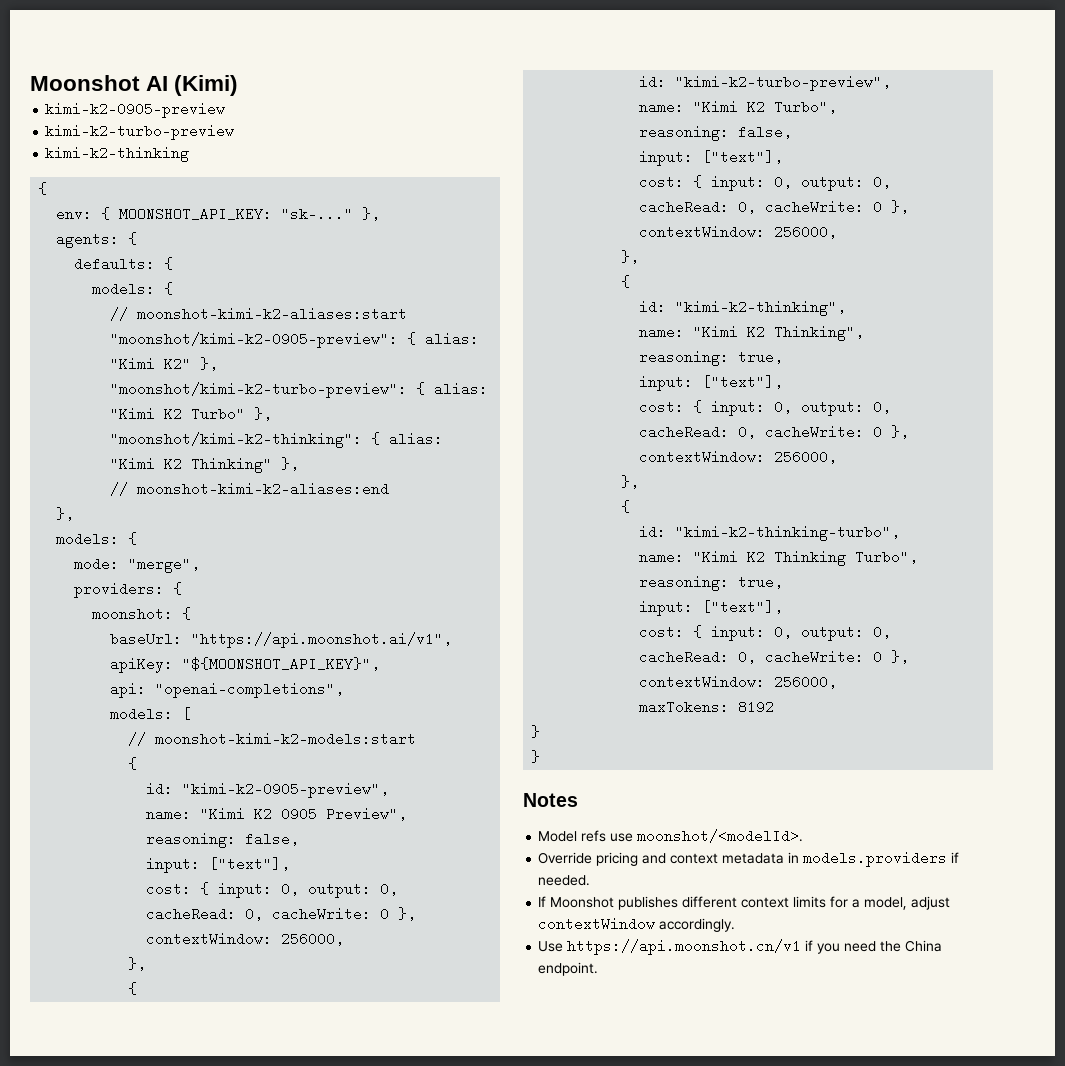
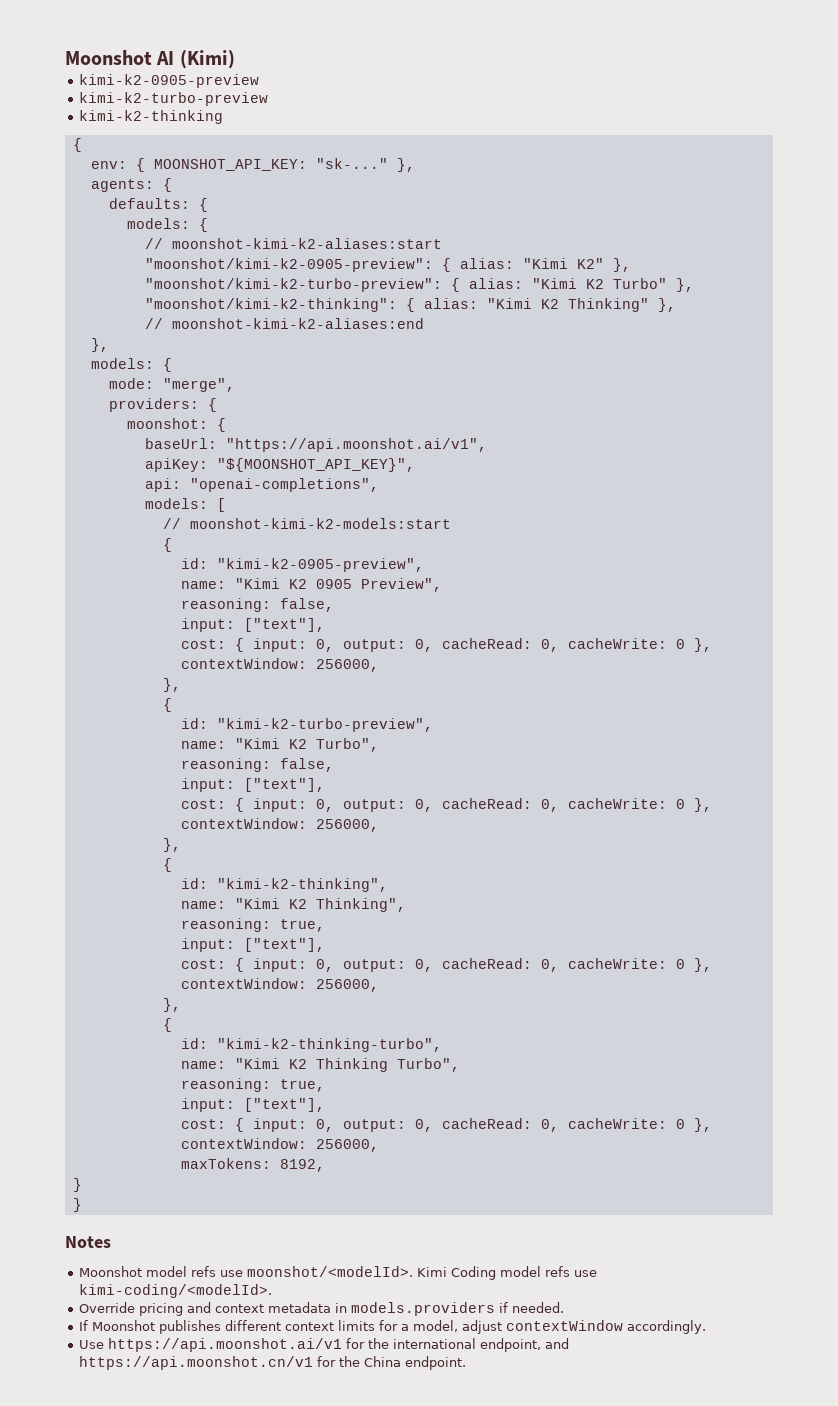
- maxTokens: 8192
+ maxTokens: 8192,
- Model refs use moonshot/<modelId>.
+ Moonshot model refs use moonshot/<modelId>. Kimi Coding model refs use kimi-coding/<modelId>.
- Use https://api.moonshot.cn/v1 if you need the China endpoint.
+ Use https://api.moonshot.ai/v1 for the international endpoint, and https://api.moonshot.cn/v1 for the China endpoint.

